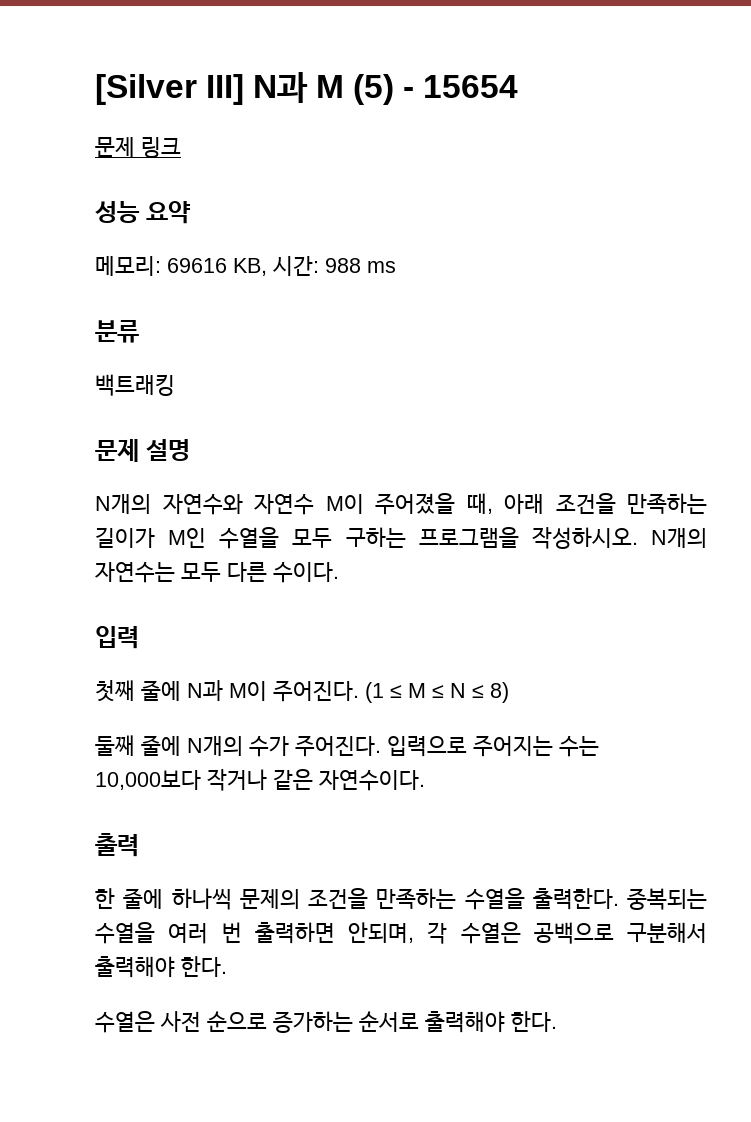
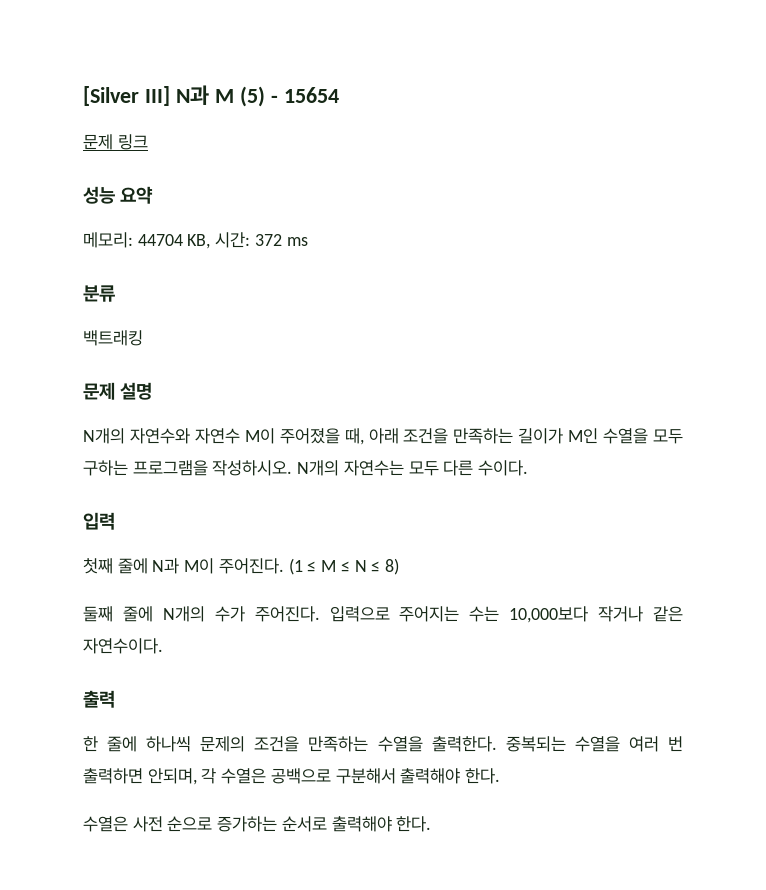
- 메모리: 69616 KB, 시간: 988 ms
+ 메모리: 44704 KB, 시간: 372 ms

